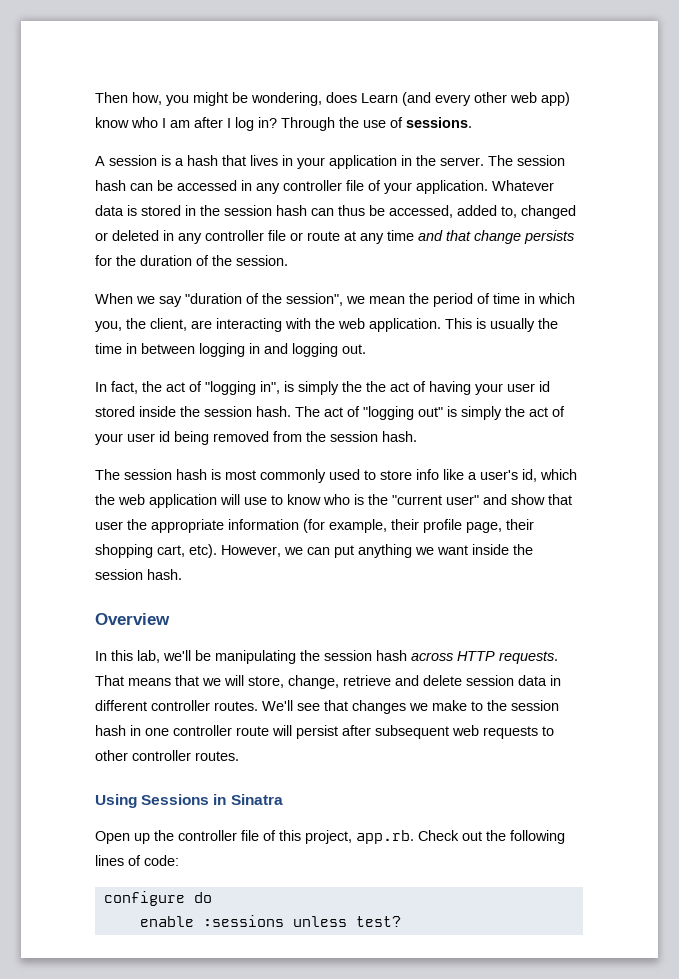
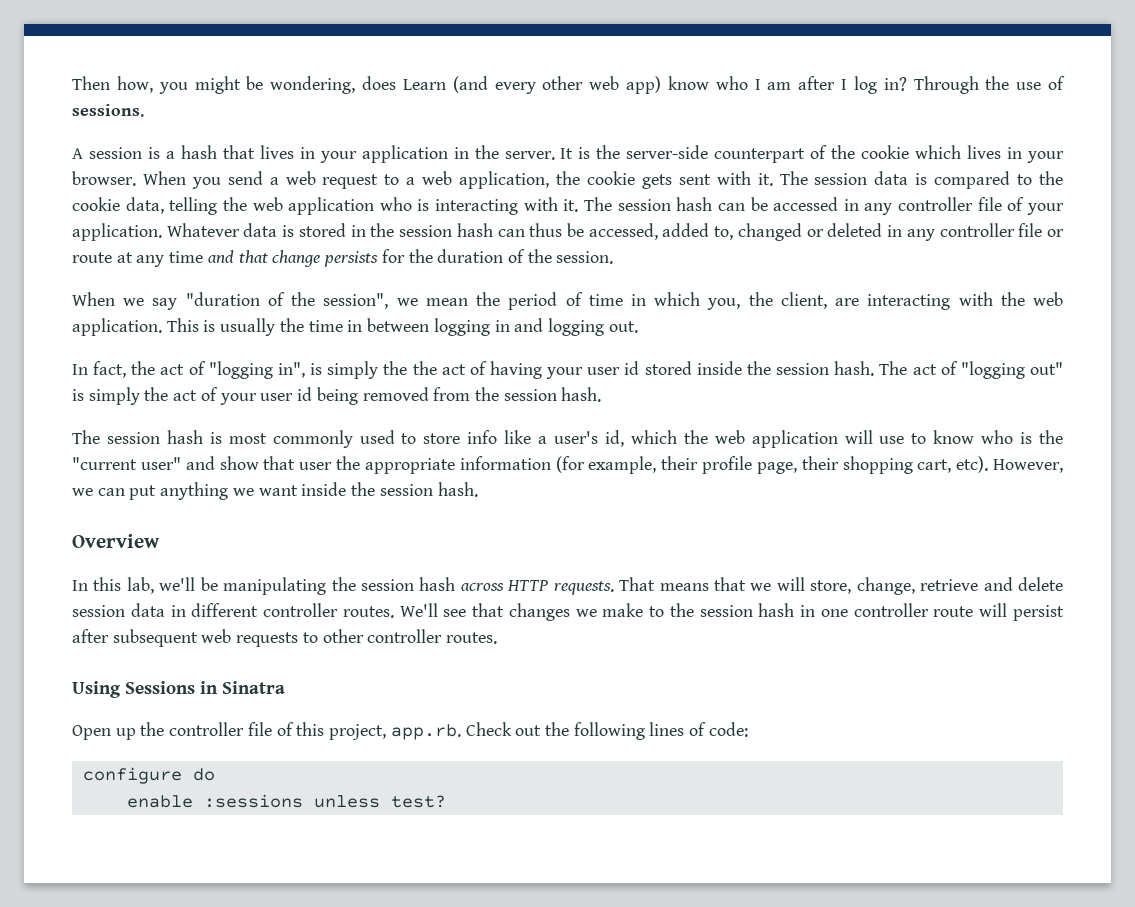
+ It is the server-side counterpart of the cookie which lives in your browser. When you send a web request to a web application, the cookie gets sent with it. The session data is compared to the cookie data, telling the web application who is interacting with it.

